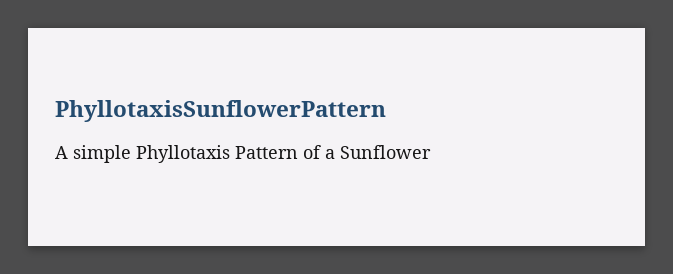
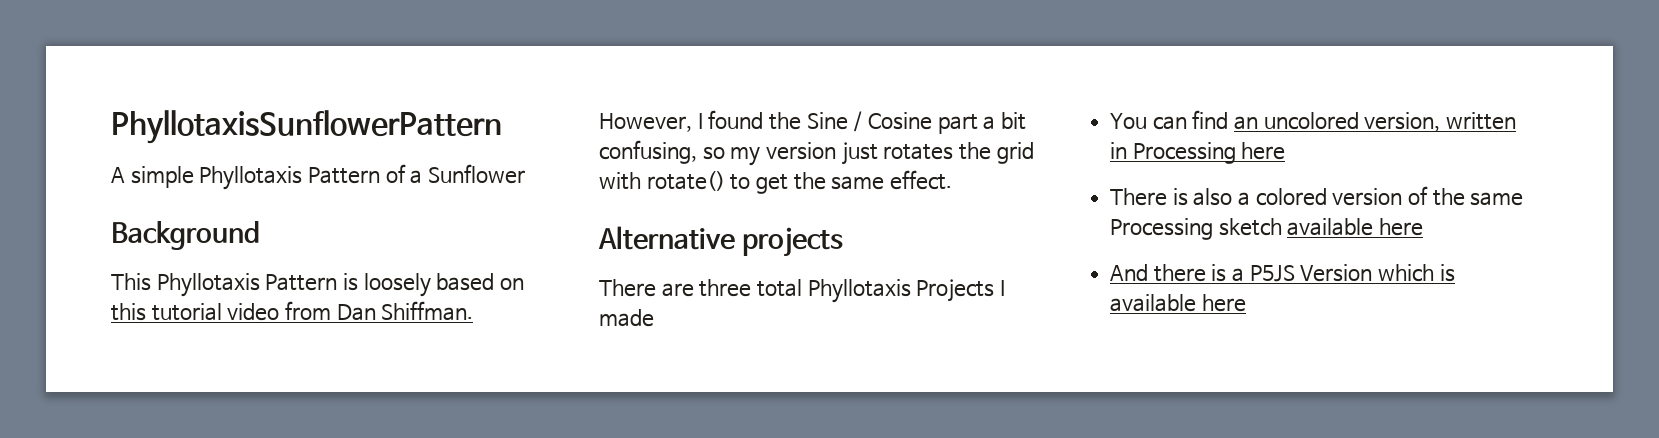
+ Background
+ This Phyllotaxis Pattern is loosely based on this tutorial video from Dan Shiffman. However, I found the Sine / Cosine part a bit confusing, so my version just rotates the grid with rotate() to get the same effect.
+ Alternative projects
+ There are three total Phyllotaxis Projects I made
+ You can find an uncolored version, written in Processing here
+ There is also a colored version of the same Processing sketch available here
+ And there is a P5JS Version which is available here

